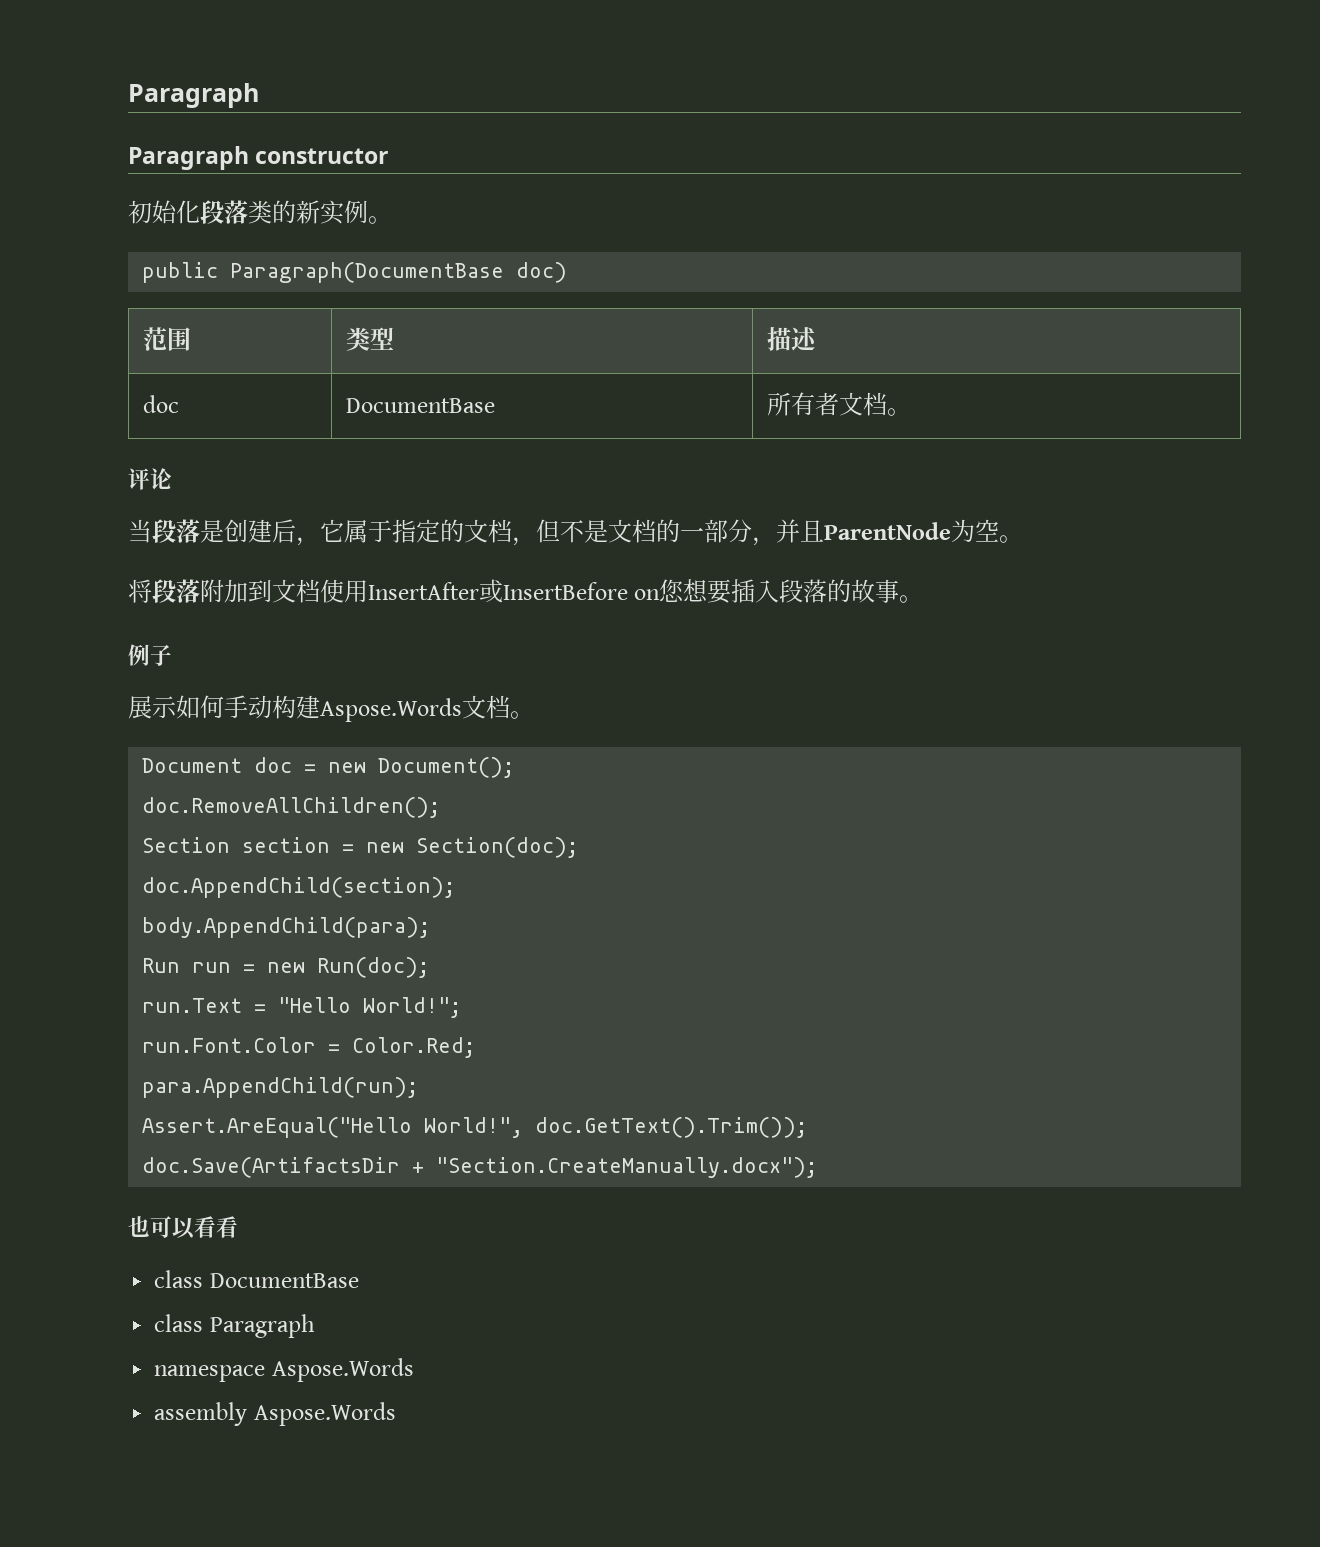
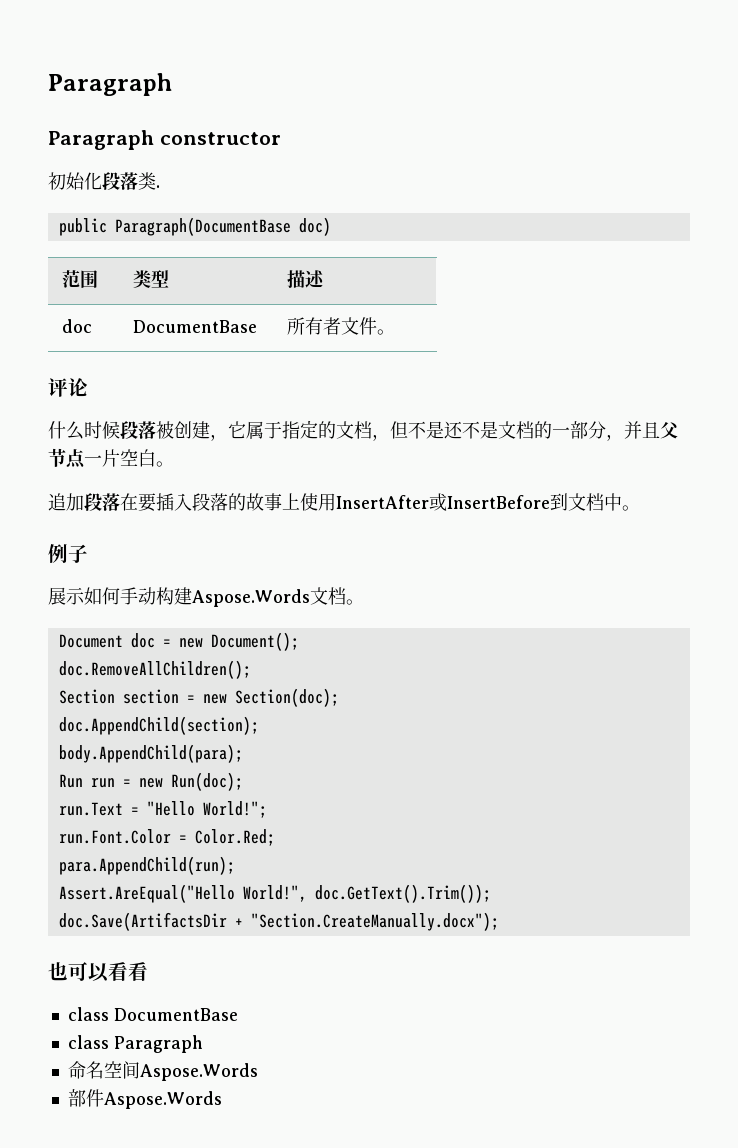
- 初始化段落类的新实例。
+ 初始化段落类.
- doc | DocumentBase | 所有者文档。
+ doc | DocumentBase | 所有者文件。
- 当段落是创建后，它属于指定的文档，但不是文档的一部分，并且ParentNode为空。
- 将段落附加到文档使用InsertAfter或InsertBefore on您想要插入段落的故事。
+ 什么时候段落被创建，它属于指定的文档，但不是还不是文档的一部分，并且父节点一片空白。
+ 追加段落在要插入段落的故事上使用InsertAfter或InsertBefore到文档中。
- namespace Aspose.Words
+ 命名空间Aspose.Words
- assembly Aspose.Words
+ 部件Aspose.Words

